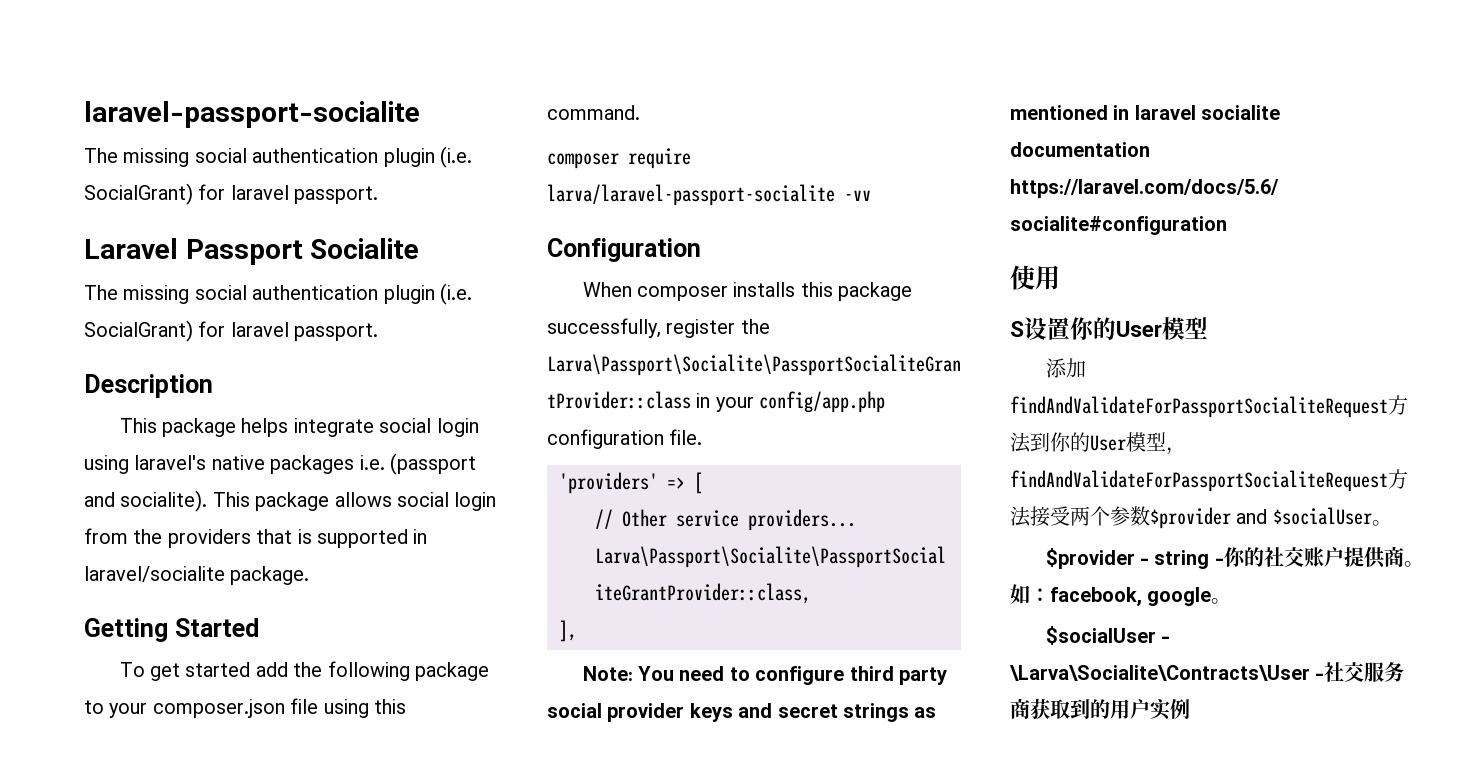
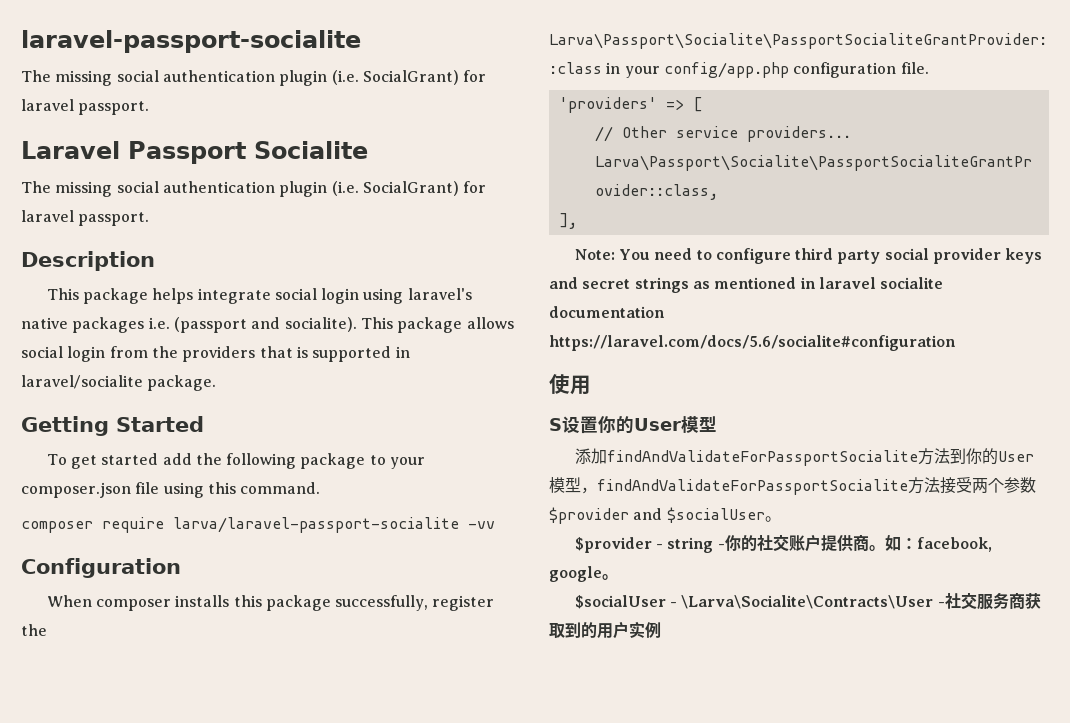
- 添加findAndValidateForPassportSocialiteRequest方法到你的User模型，findAndValidateForPassportSocialiteRequest方法接受两个参数$provider and $socialUser。
+ 添加findAndValidateForPassportSocialite方法到你的User模型，findAndValidateForPassportSocialite方法接受两个参数$provider and $socialUser。

